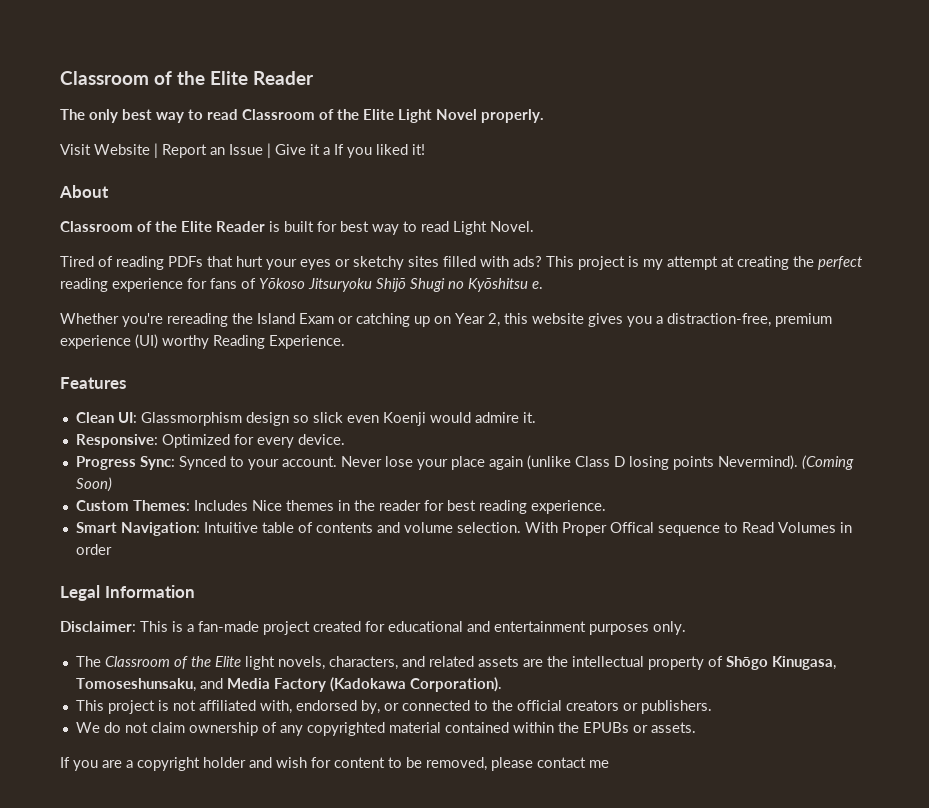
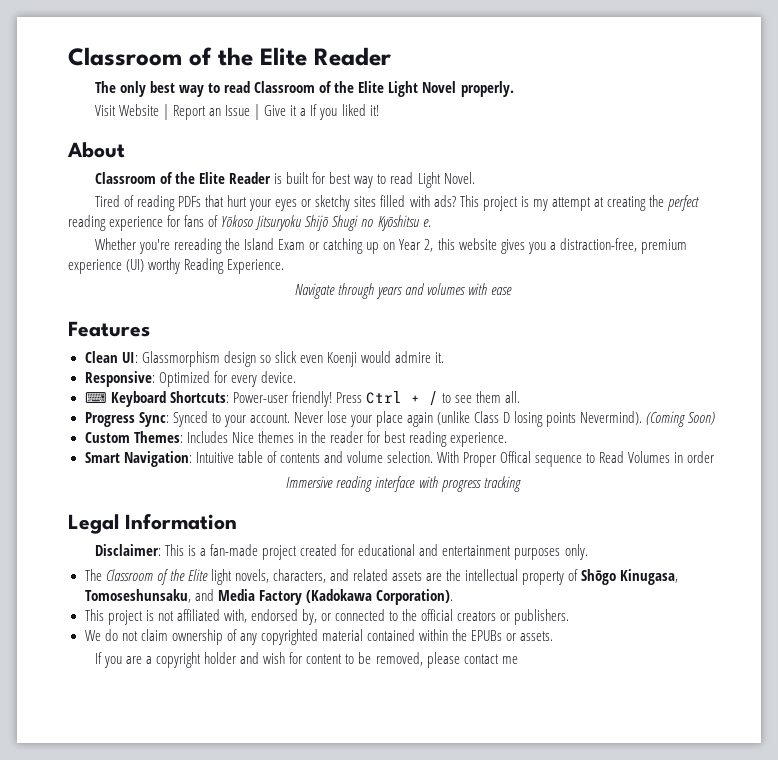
+ Navigate through years and volumes with ease
+ ⌨ Keyboard Shortcuts: Power-user friendly! Press Ctrl + / to see them all.
+ Immersive reading interface with progress tracking

